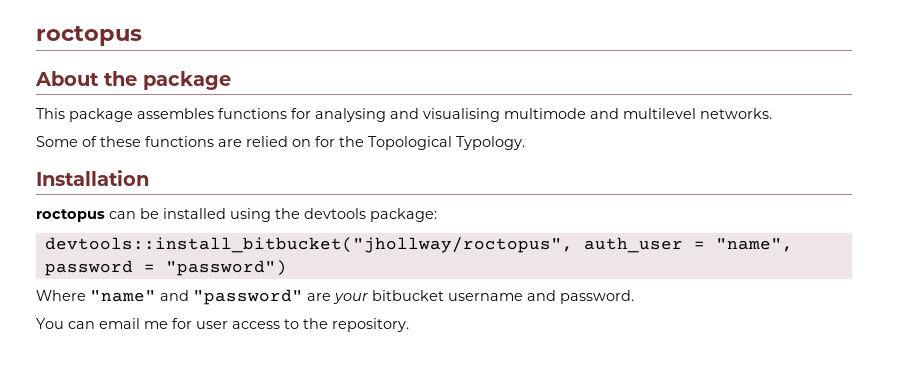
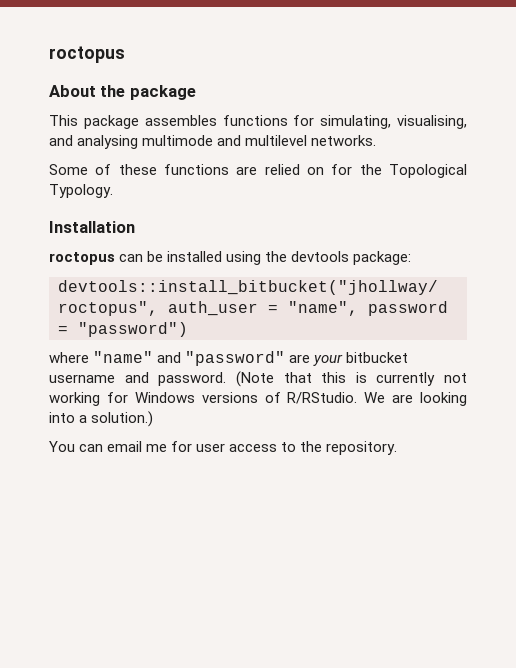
- This package assembles functions for analysing and visualising multimode and multilevel networks.
+ This package assembles functions for simulating, visualising, and analysing multimode and multilevel networks.
- Where "name" and "password" are your bitbucket username and password.
+ where "name" and "password" are your bitbucket username and password. (Note that this is currently not working for Windows versions of R/RStudio. We are looking into a solution.)

